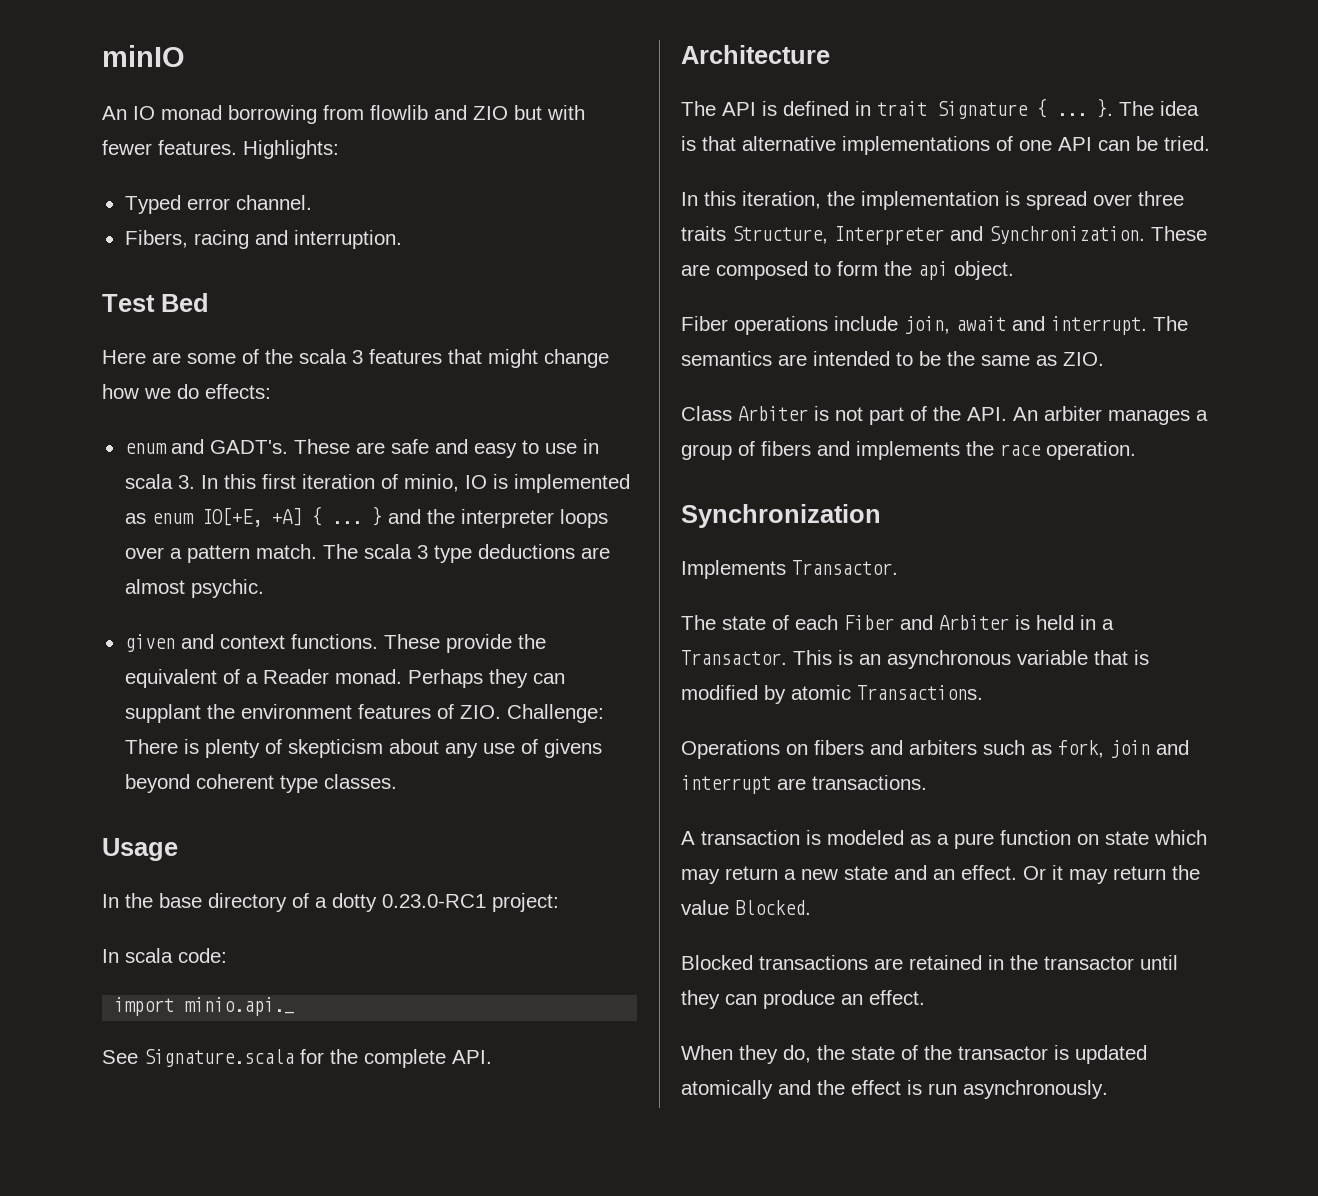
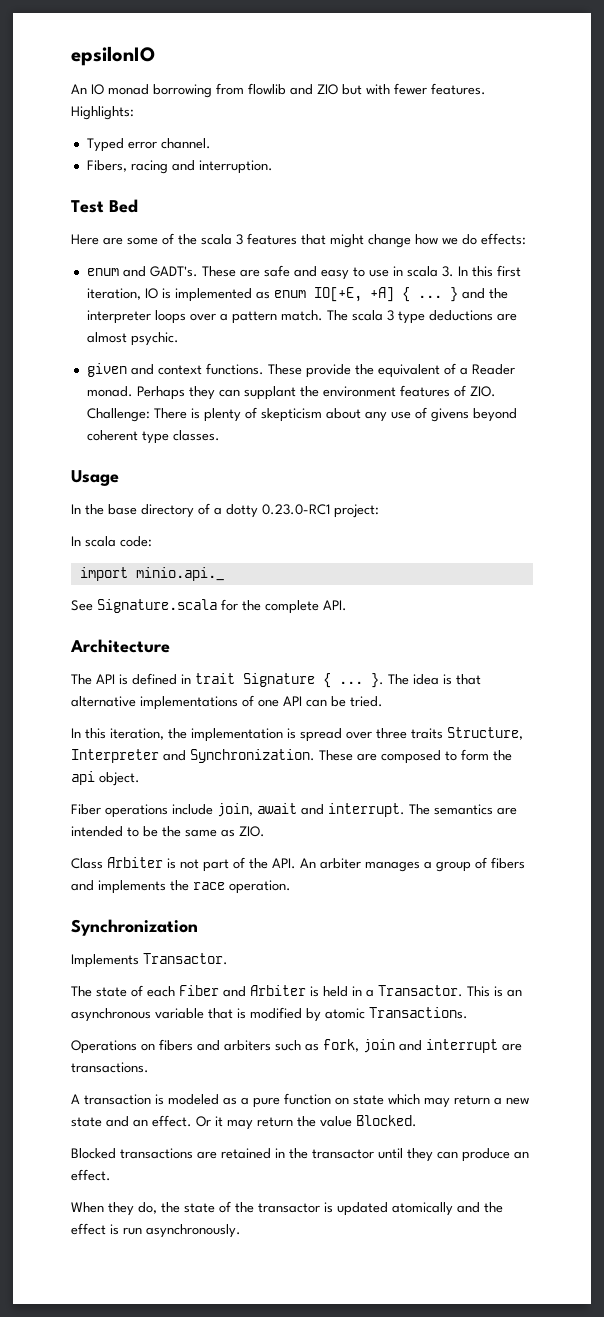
- minIO
+ epsilonIO
- These are safe and easy to use in scala 3. In this first iteration of minio, IO is implemented as enum IO[+E, +A] { ...
+ These are safe and easy to use in scala 3. In this first iteration, IO is implemented as enum IO[+E, +A] { ...

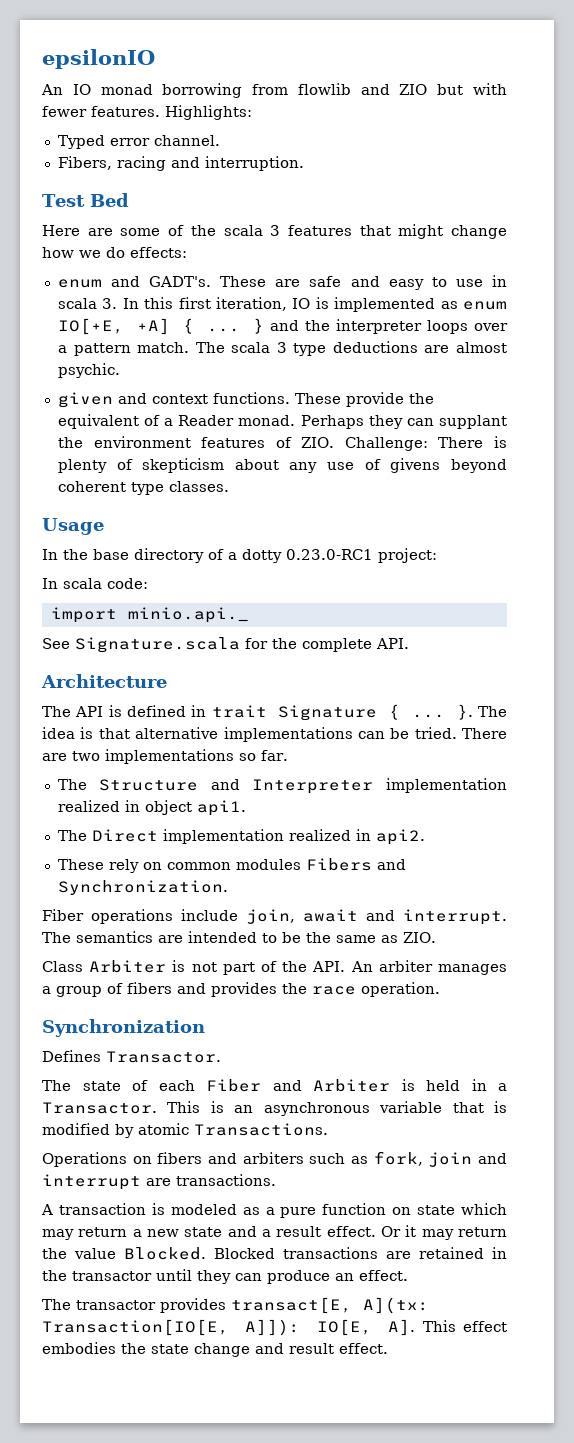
- The idea is that alternative implementations of one API can be tried.
- In this iteration, the implementation is spread over three traits Structure, Interpreter and Synchronization. These are composed to form the api object.
+ The idea is that alternative implementations can be tried. There are two implementations so far.
+ The Structure and Interpreter implementation realized in object api1.
+ The Direct implementation realized in api2.
+ These rely on common modules Fibers and Synchronization.
- Class Arbiter is not part of the API. An arbiter manages a group of fibers and implements the race operation.
+ Class Arbiter is not part of the API. An arbiter manages a group of fibers and provides the race operation.
- Implements Transactor.
+ Defines Transactor.
- A transaction is modeled as a pure function on state which may return a new state and an effect.
+ A transaction is modeled as a pure function on state which may return a new state and a result effect.
- Or it may return the value Blocked.
- Blocked transactions are retained in the transactor until they can produce an effect.
+ Or it may return the value Blocked. Blocked transactions are retained in the transactor until they can produce an effect.
- When they do, the state of the transactor is updated atomically and the effect is run asynchronously.
+ The transactor provides transact[E, A](tx: Transaction[IO[E, A]]): IO[E, A]. This effect embodies the state change and result effect.

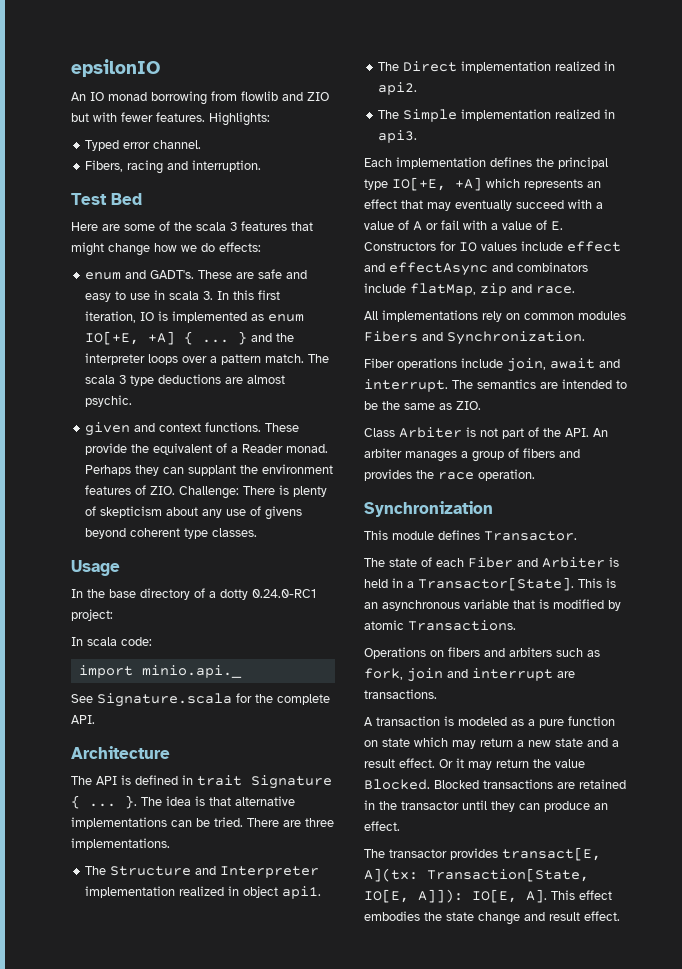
- In the base directory of a dotty 0.23.0-RC1 project:
+ In the base directory of a dotty 0.24.0-RC1 project:
- There are two implementations so far.
+ There are three implementations.
- These rely on common modules Fibers and Synchronization.
+ The Simple implementation realized in api3.
+ Each implementation defines the principal type IO[+E, +A] which represents an effect that may eventually succeed with a value of A or fail with a value of E. Constructors for IO values include effect and effectAsync and combinators include flatMap, zip and race.
+ All implementations rely on common modules Fibers and Synchronization.
- Defines Transactor.
+ This module defines Transactor.
- The state of each Fiber and Arbiter is held in a Transactor.
+ The state of each Fiber and Arbiter is held in a Transactor[State].
- The transactor provides transact[E, A](tx: Transaction[IO[E, A]]): IO[E, A]. This effect embodies the state change and result effect.
+ The transactor provides transact[E, A](tx: Transaction[State, IO[E, A]]): IO[E, A]. This effect embodies the state change and result effect.

